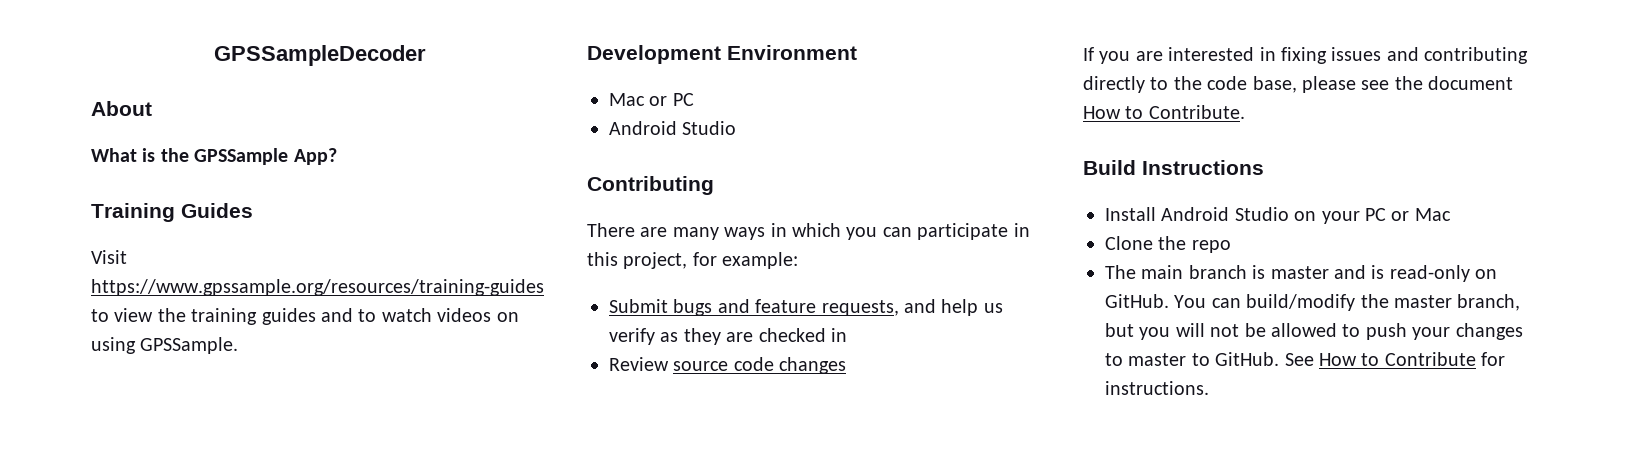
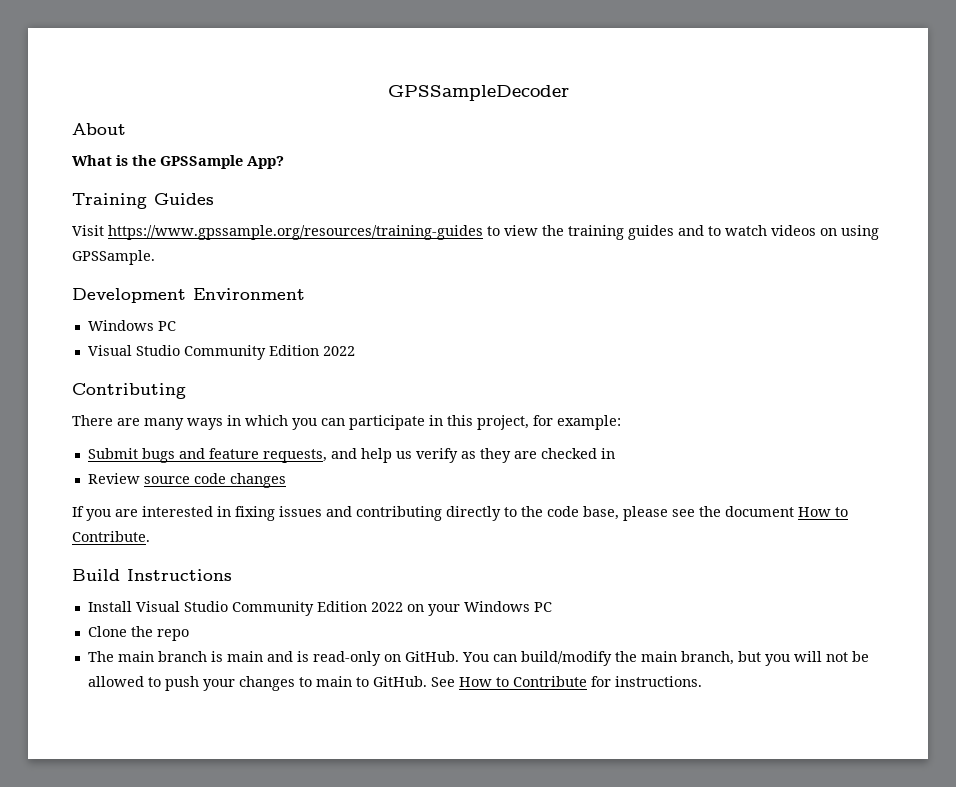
  Development Environment
- Mac or PC
- Android Studio
+ Windows PC
+ Visual Studio Community Edition 2022
- Install Android Studio on your PC or Mac
+ Install Visual Studio Community Edition 2022 on your Windows PC
- The main branch is master and is read-only on GitHub.
+ The main branch is main and is read-only on GitHub.
- You can build/modify the master branch, but you will not be allowed to push your changes to master to GitHub.
+ You can build/modify the main branch, but you will not be allowed to push your changes to main to GitHub.

